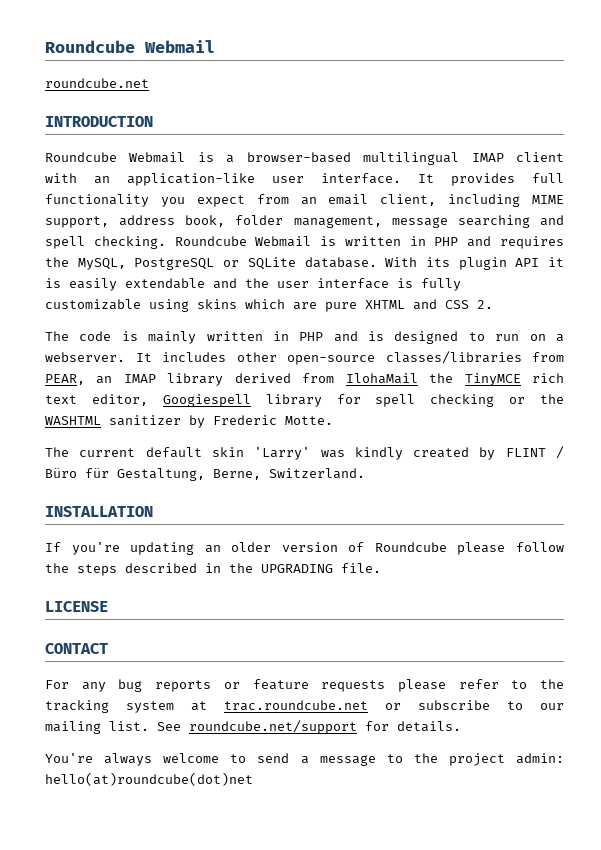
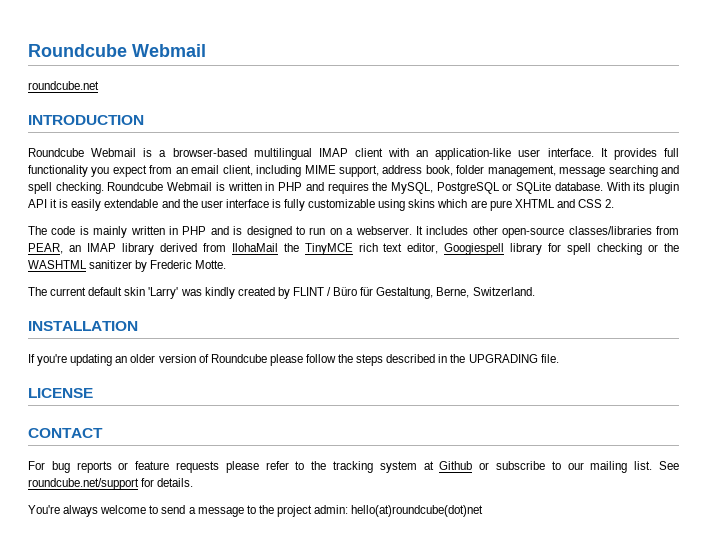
- For any bug reports or feature requests please refer to the tracking system at trac.roundcube.net or subscribe to our mailing list.
+ For bug reports or feature requests please refer to the tracking system at Github or subscribe to our mailing list.

